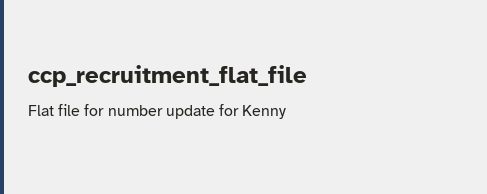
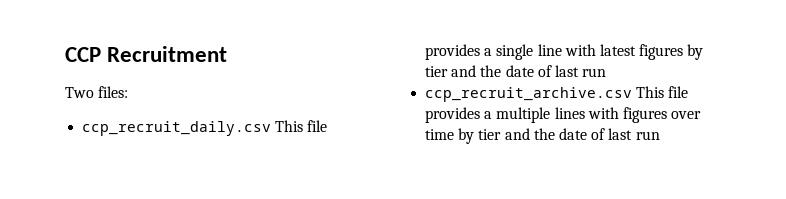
- ccp_recruitment_flat_file
- Flat file for number update for Kenny
+ CCP Recruitment
+ Two files:
+ ccp_recruit_daily.csv This file provides a single line with latest figures by tier and the date of last run
+ ccp_recruit_archive.csv This file provides a multiple lines with figures over time by tier and the date of last run

